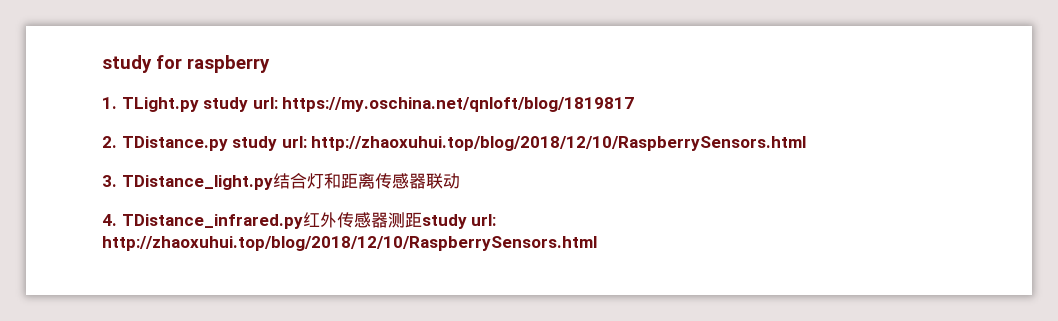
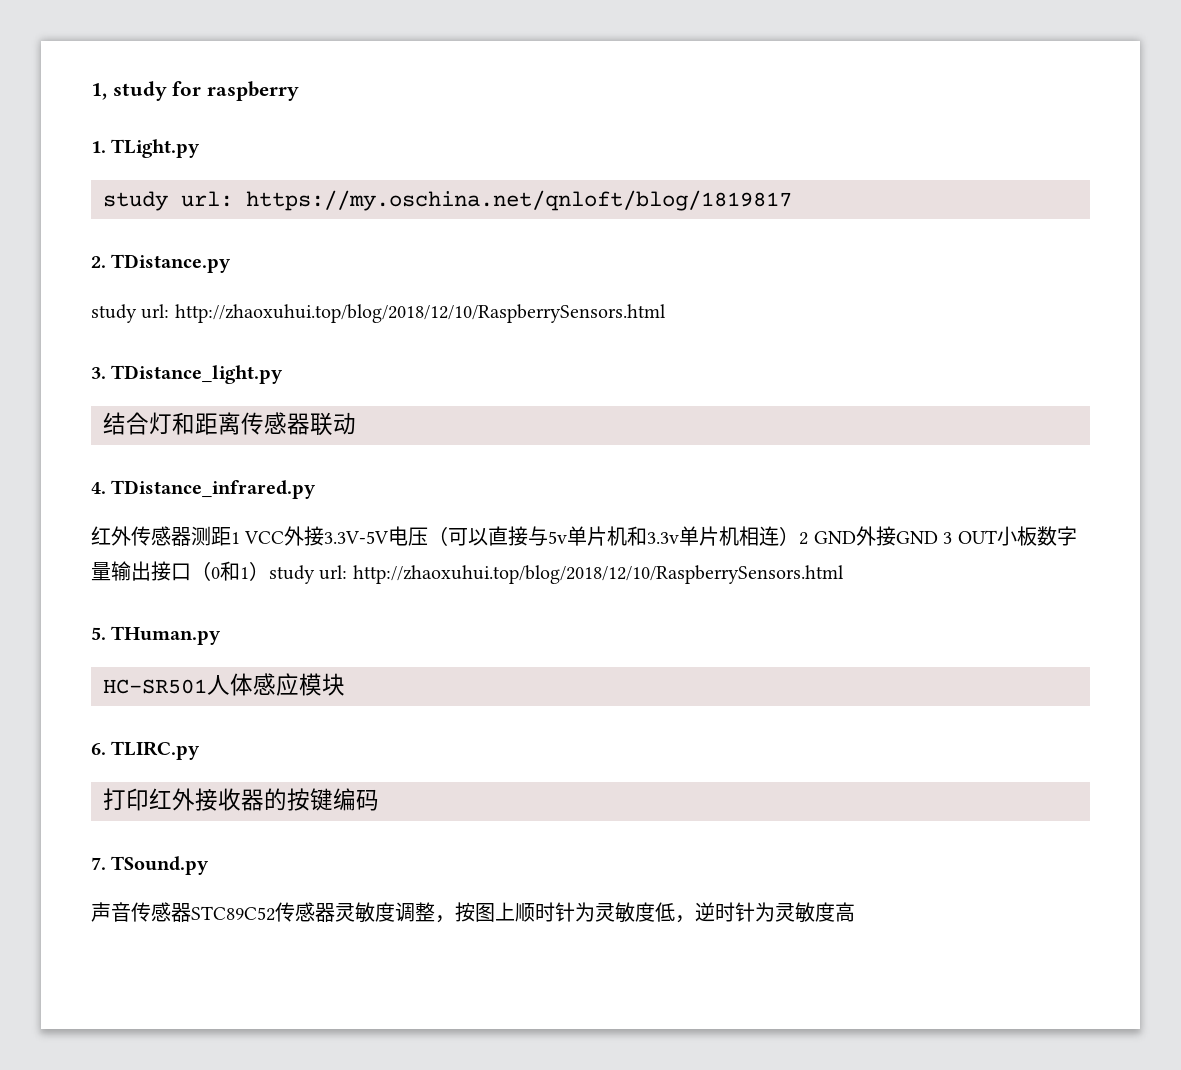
- study for raspberry
+ 1, study for raspberry
- 1. TLight.py study url: https://my.oschina.net/qnloft/blog/1819817
+ 1. TLight.py
+ study url: https://my.oschina.net/qnloft/blog/1819817
- 2. TDistance.py study url: http://zhaoxuhui.top/blog/2018/12/10/RaspberrySensors.html
+ 2. TDistance.py
+ study url: http://zhaoxuhui.top/blog/2018/12/10/RaspberrySensors.html
- 3. TDistance_light.py结合灯和距离传感器联动
+ 3. TDistance_light.py
+ 结合灯和距离传感器联动
- 4. TDistance_infrared.py红外传感器测距study url: http://zhaoxuhui.top/blog/2018/12/10/RaspberrySensors.html
+ 4. TDistance_infrared.py
+ 红外传感器测距1 VCC外接3.3V-5V电压（可以直接与5v单片机和3.3v单片机相连）2 GND外接GND 3 OUT小板数字量输出接口（0和1）study url: http://zhaoxuhui.top/blog/2018/12/10/RaspberrySensors.html
+ 5. THuman.py
+ HC-SR501人体感应模块
+ 6. TLIRC.py
+ 打印红外接收器的按键编码
+ 7. TSound.py
+ 声音传感器STC89C52传感器灵敏度调整，按图上顺时针为灵敏度低，逆时针为灵敏度高

